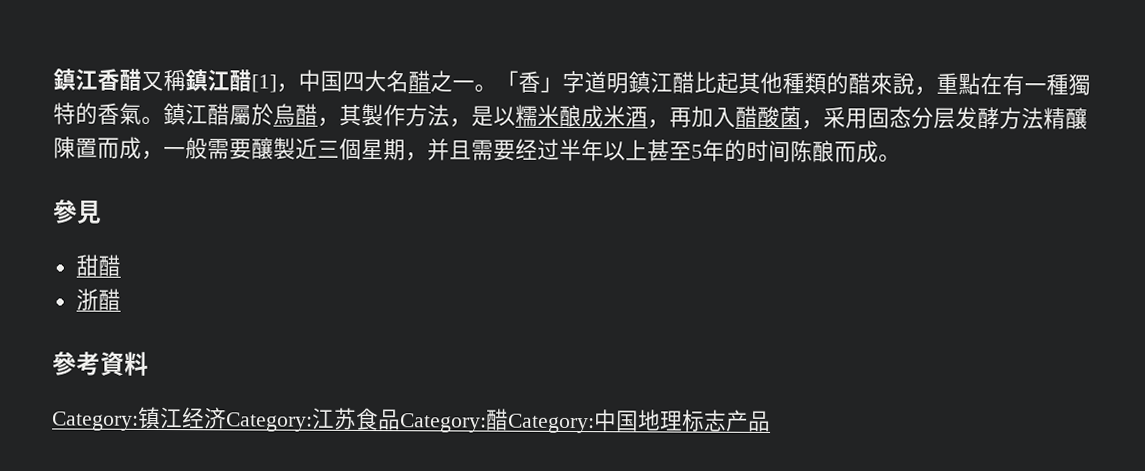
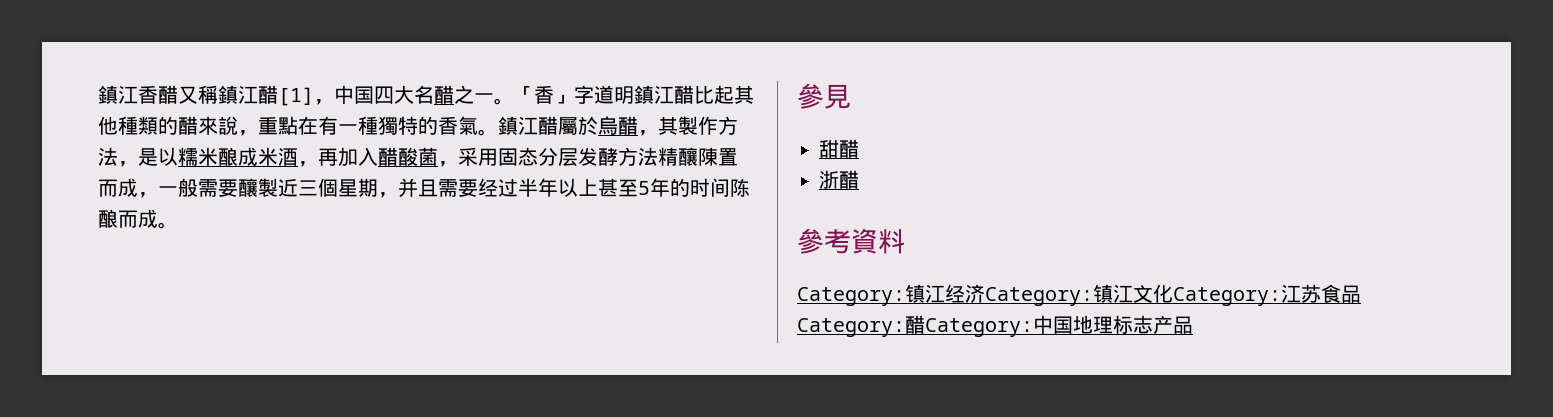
- Category:镇江经济Category:江苏食品Category:醋Category:中国地理标志产品
+ Category:镇江经济Category:镇江文化Category:江苏食品Category:醋Category:中国地理标志产品

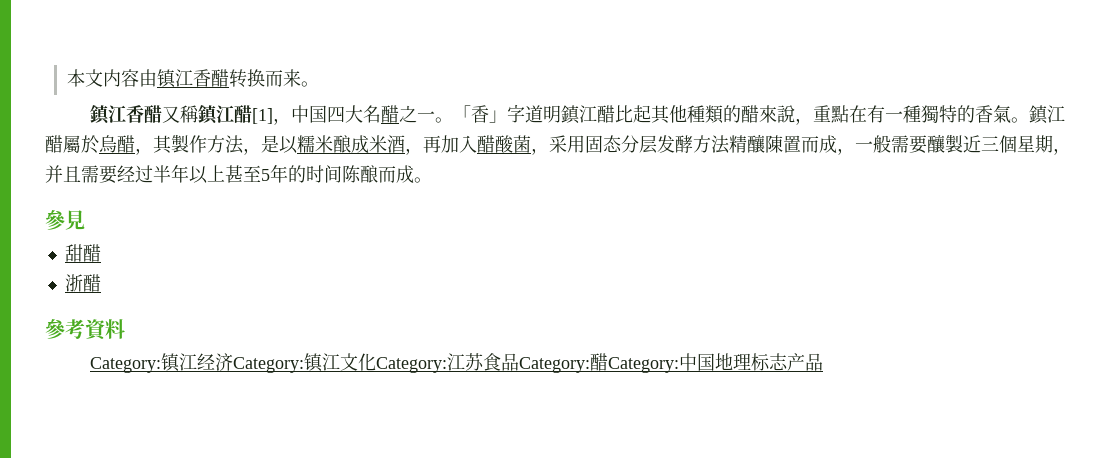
+ 本文内容由镇江香醋转换而来。

